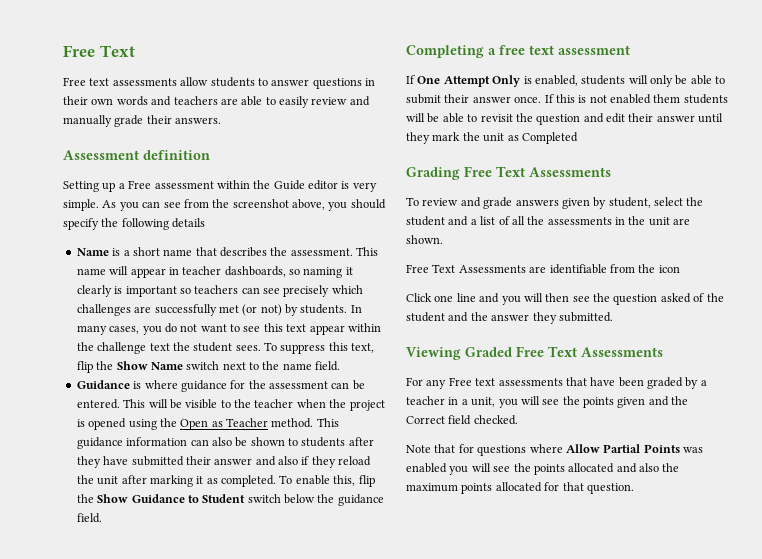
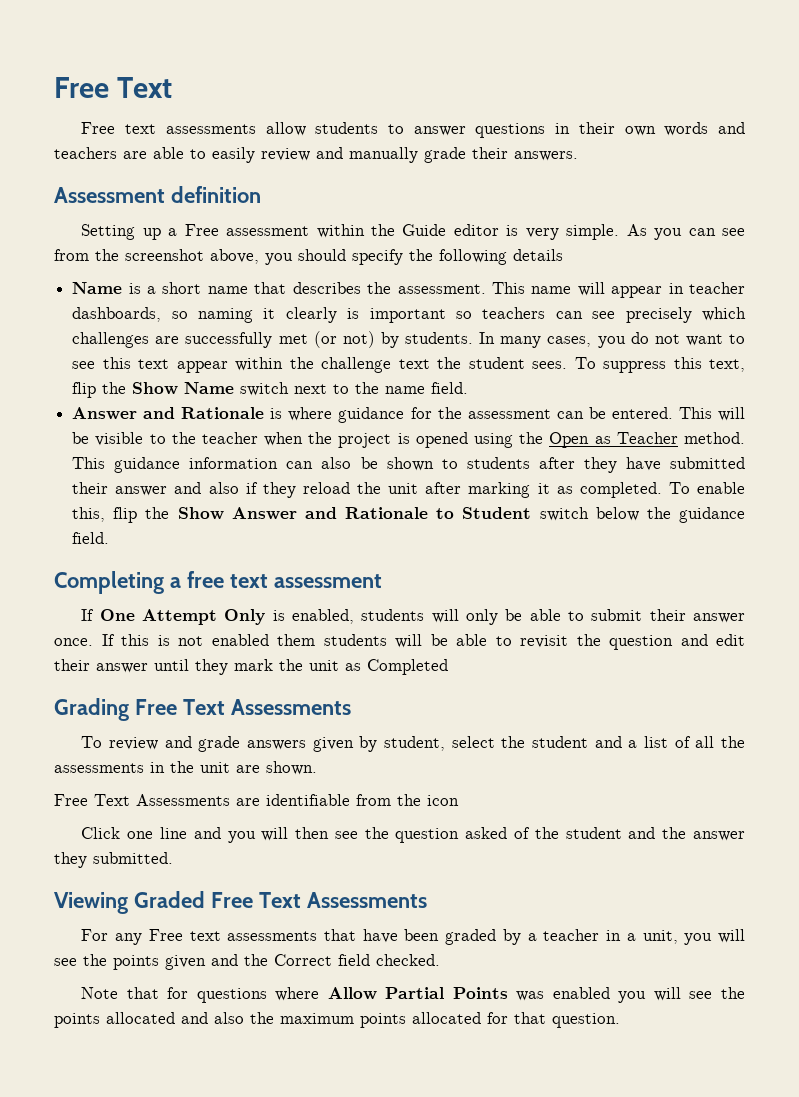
- Guidance is where guidance for the assessment can be entered.
+ Answer and Rationale is where guidance for the assessment can be entered.
- To enable this, flip the Show Guidance to Student switch below the guidance field.
+ To enable this, flip the Show Answer and Rationale to Student switch below the guidance field.

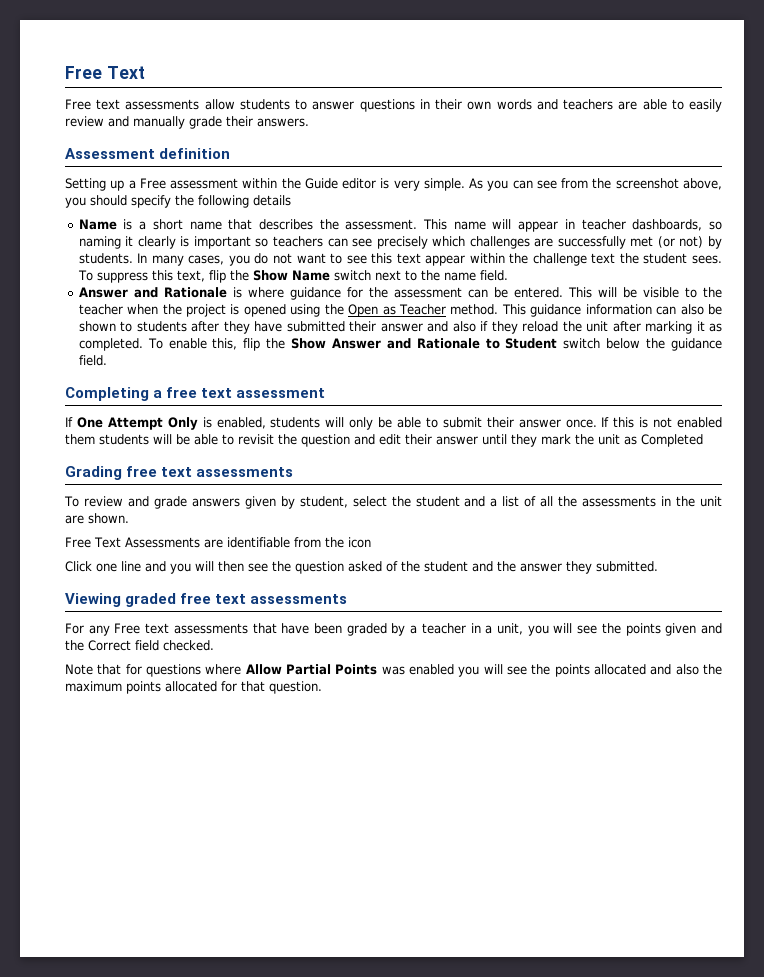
- Grading Free Text Assessments
+ Grading free text assessments
- Viewing Graded Free Text Assessments
+ Viewing graded free text assessments

